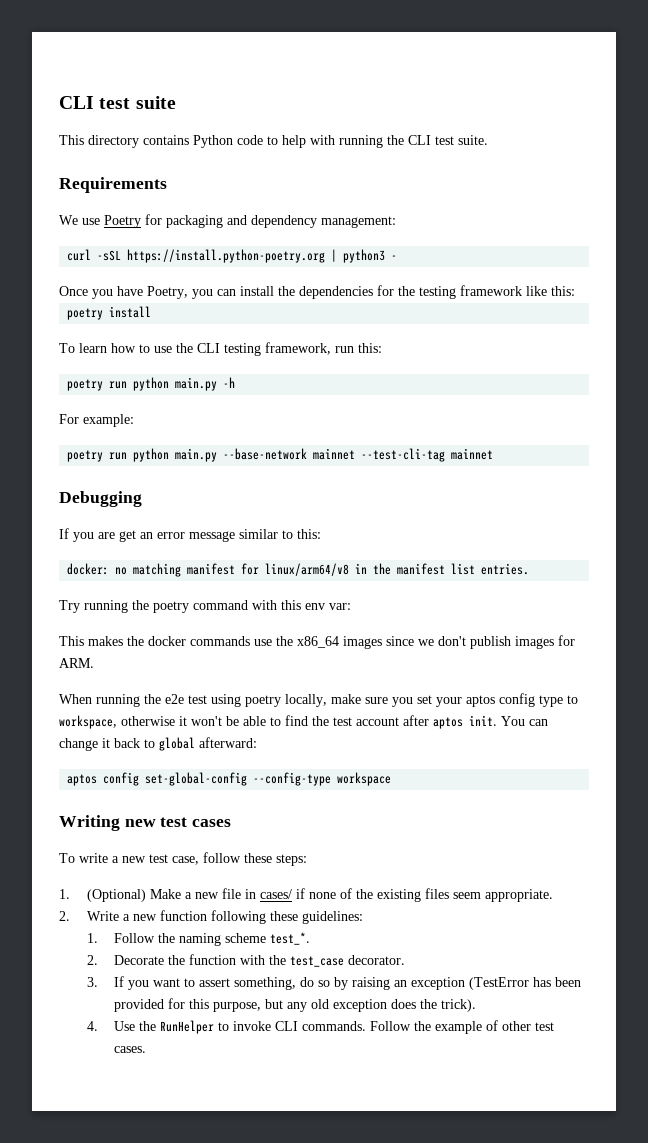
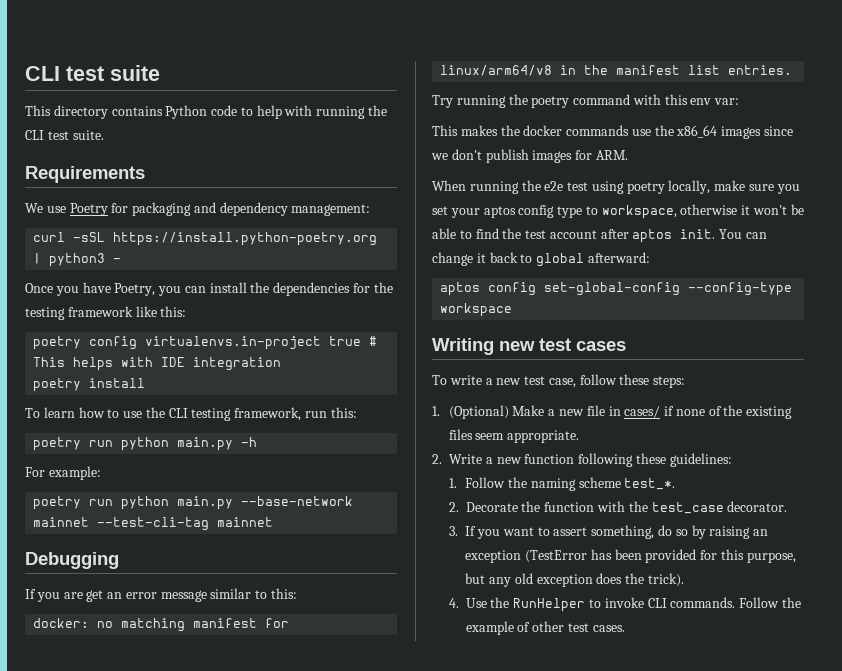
+ poetry config virtualenvs.in-project true # This helps with IDE integration

